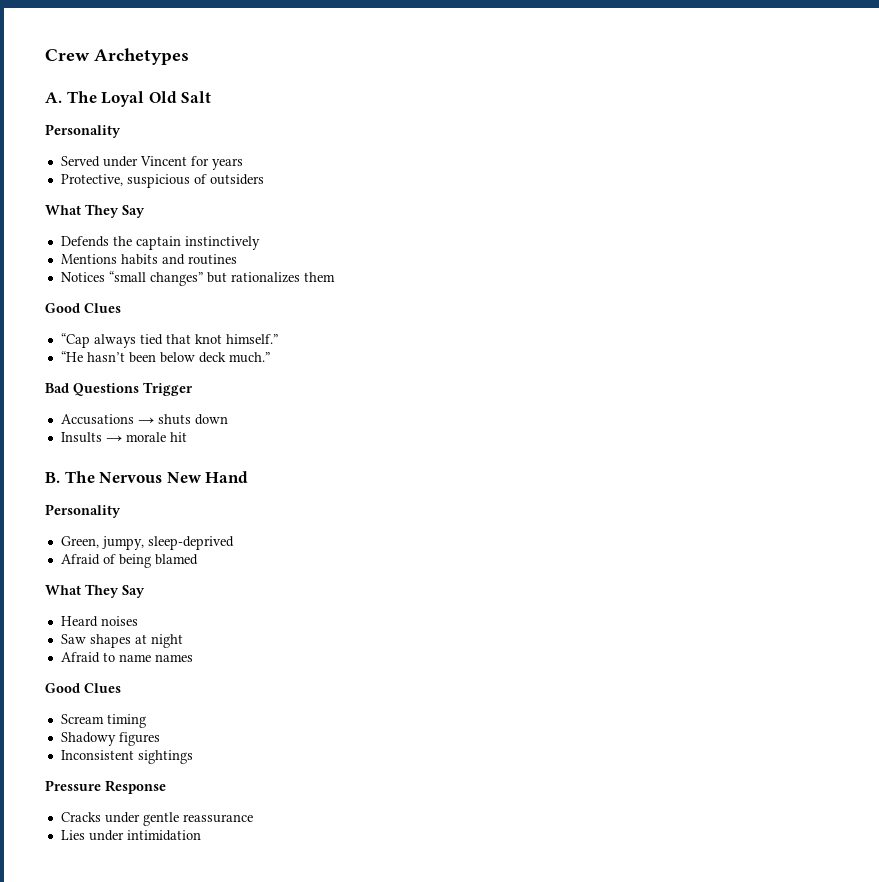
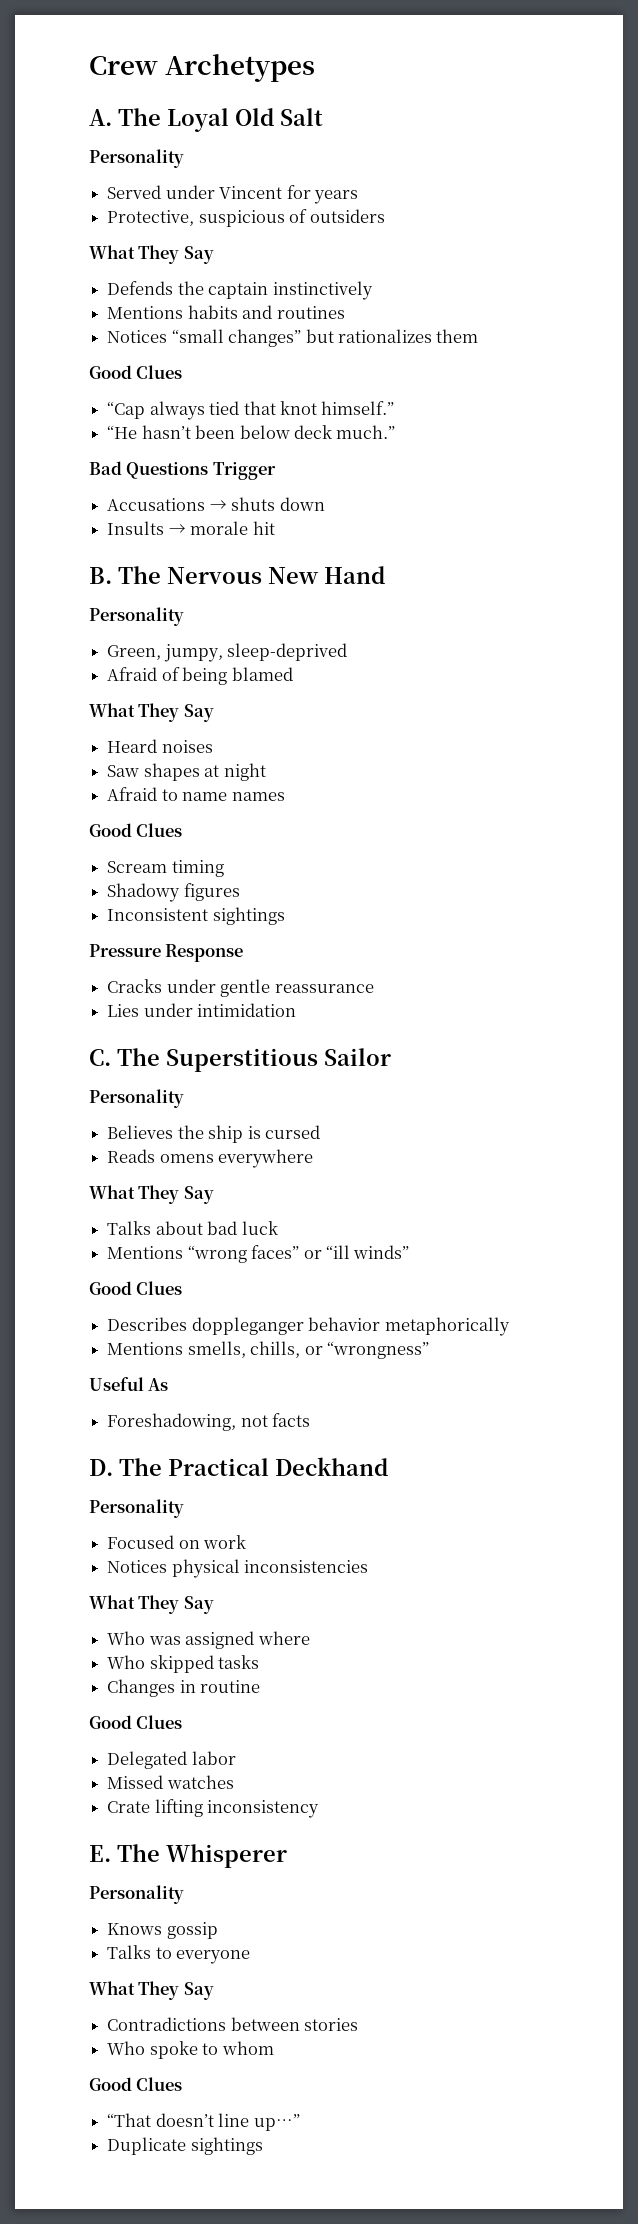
+ C. The Superstitious Sailor
+ Personality
+ Believes the ship is cursed
+ Reads omens everywhere
+ What They Say
+ Talks about bad luck
+ Mentions “wrong faces” or “ill winds”
+ Good Clues
+ Describes doppleganger behavior metaphorically
+ Mentions smells, chills, or “wrongness”
+ Useful As
+ Foreshadowing, not facts
+ D. The Practical Deckhand
+ Personality
+ Focused on work
+ Notices physical inconsistencies
+ What They Say
+ Who was assigned where
+ Who skipped tasks
+ Changes in routine
+ Good Clues
+ Delegated labor
+ Missed watches
+ Crate lifting inconsistency
+ E. The Whisperer
+ Personality
+ Knows gossip
+ Talks to everyone
+ What They Say
+ Contradictions between stories
+ Who spoke to whom
+ Good Clues
+ “That doesn’t line up…”
+ Duplicate sightings

